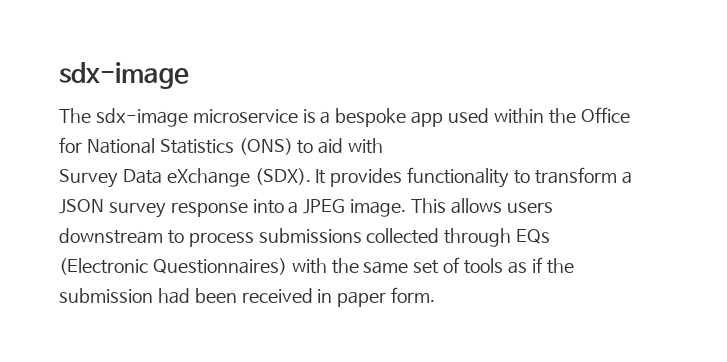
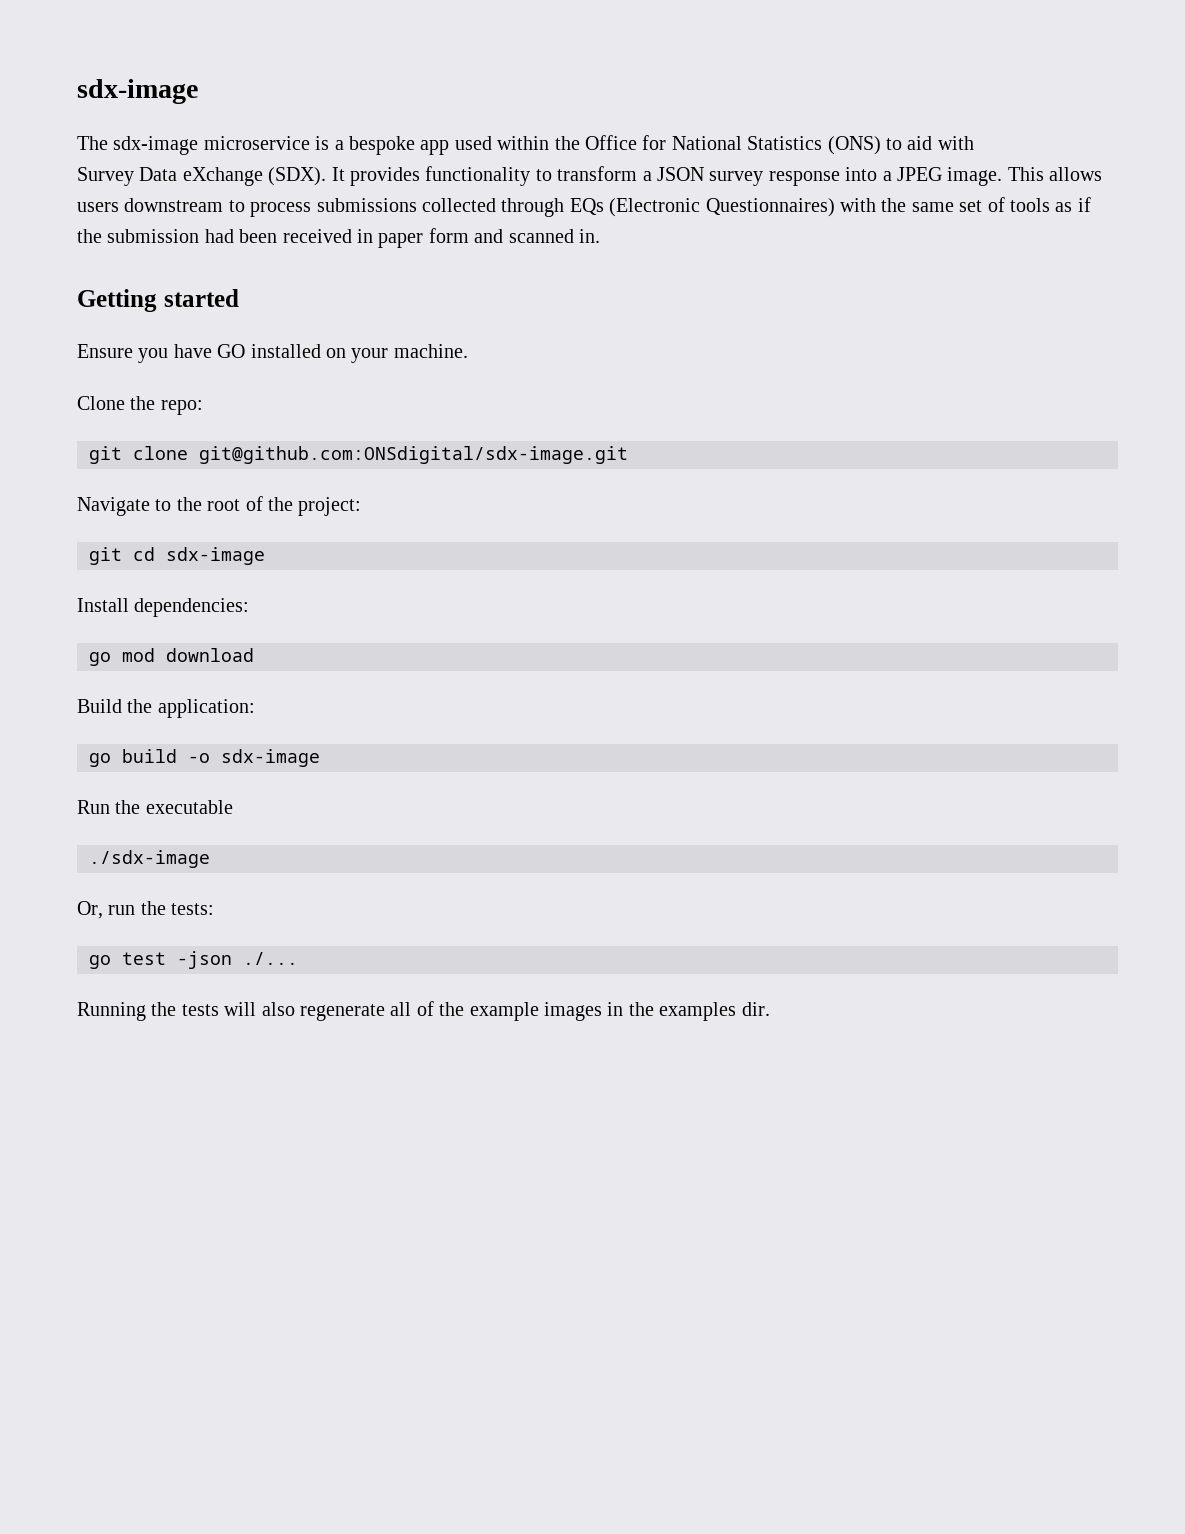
- This allows users downstream to process submissions collected through EQs (Electronic Questionnaires) with the same set of tools as if the submission had been received in paper form.
+ This allows users downstream to process submissions collected through EQs (Electronic Questionnaires) with the same set of tools as if the submission had been received in paper form and scanned in.
+ Getting started
+ Ensure you have GO installed on your machine.
+ Clone the repo:
+ git clone git@github.com:ONSdigital/sdx-image.git
+ Navigate to the root of the project:
+ git cd sdx-image
+ Install dependencies:
+ go mod download
+ Build the application:
+ go build -o sdx-image
+ Run the executable
+ ./sdx-image
+ Or, run the tests:
+ go test -json ./...
+ Running the tests will also regenerate all of the example images in the examples dir.

